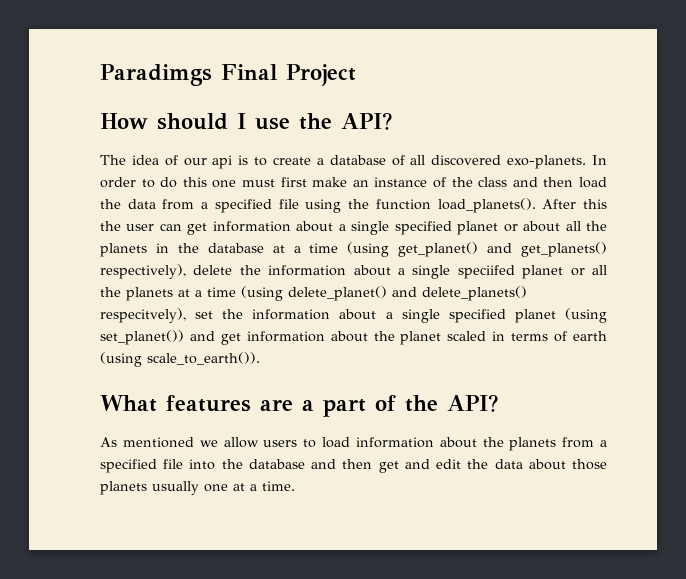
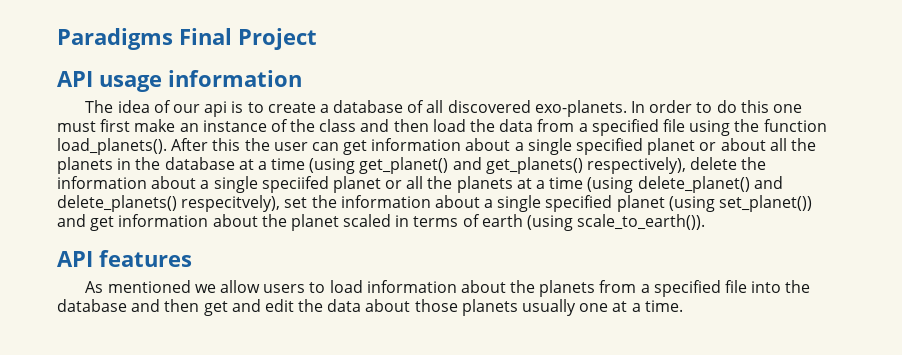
- Paradimgs Final Project
+ Paradigms Final Project
- How should I use the API?
+ API usage information
- What features are a part of the API?
+ API features

